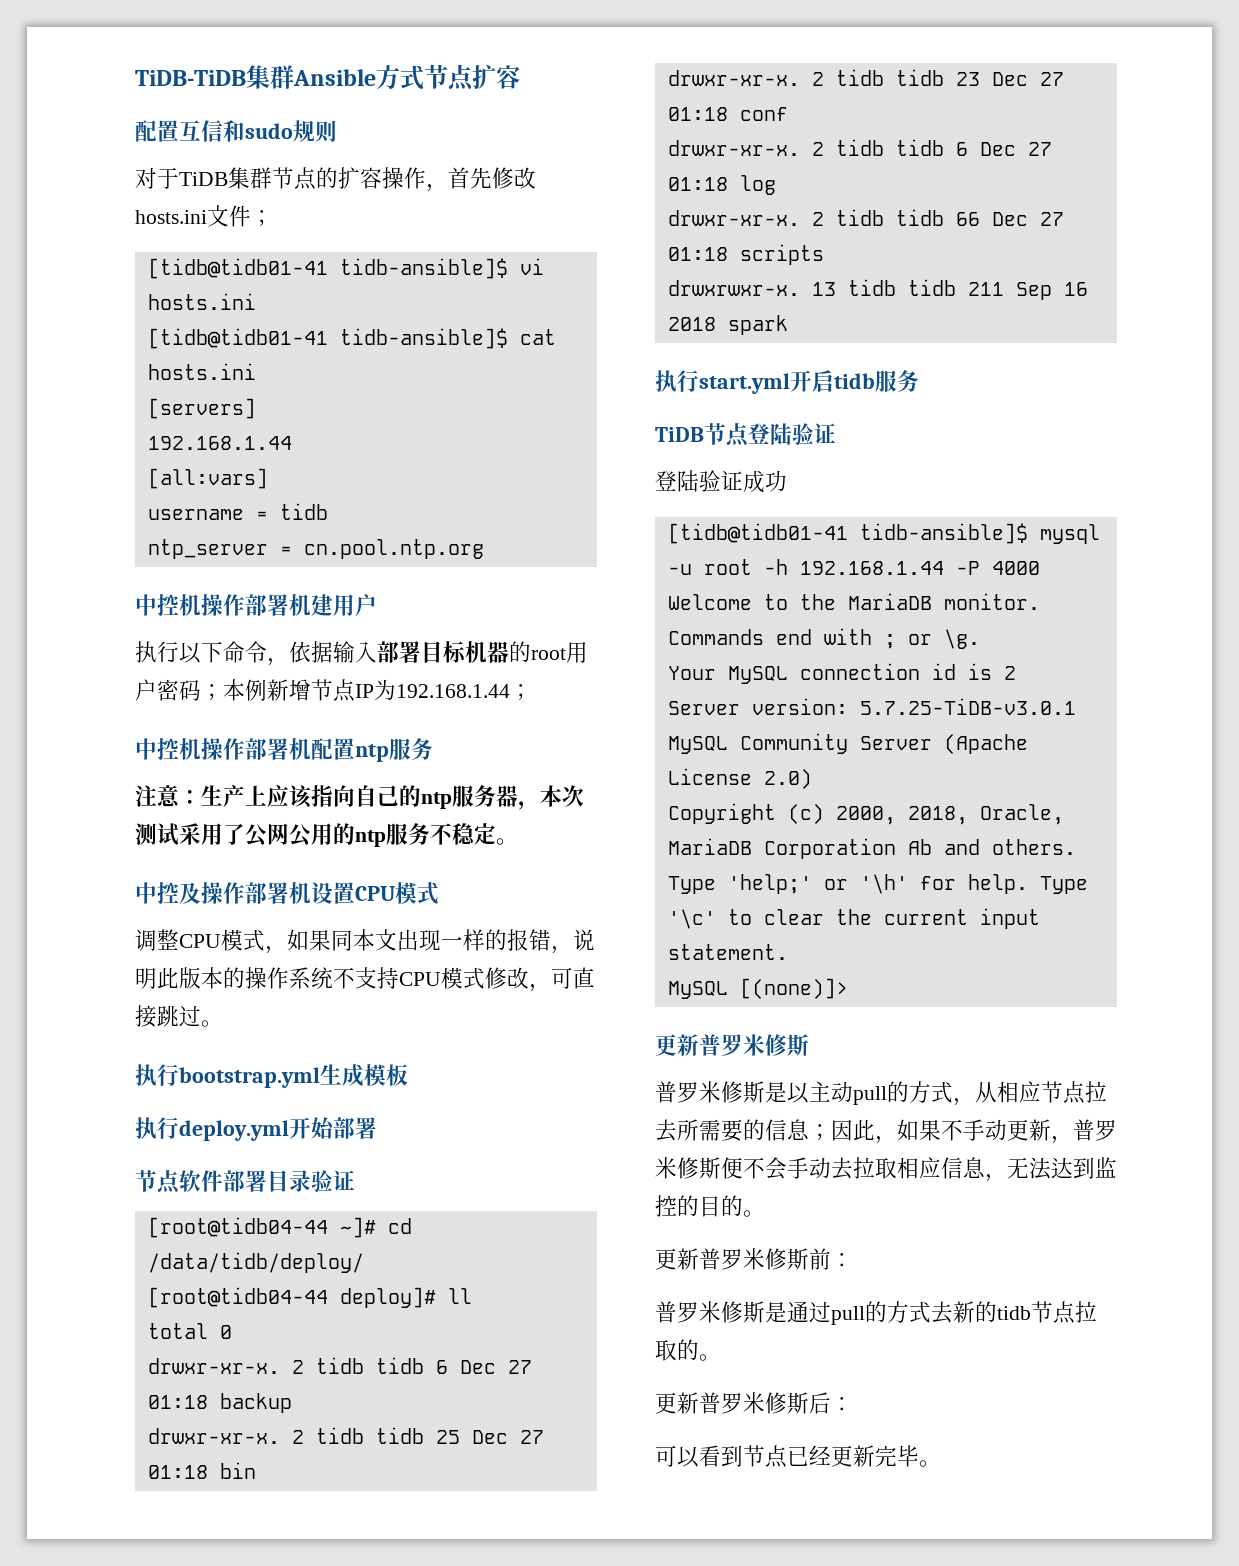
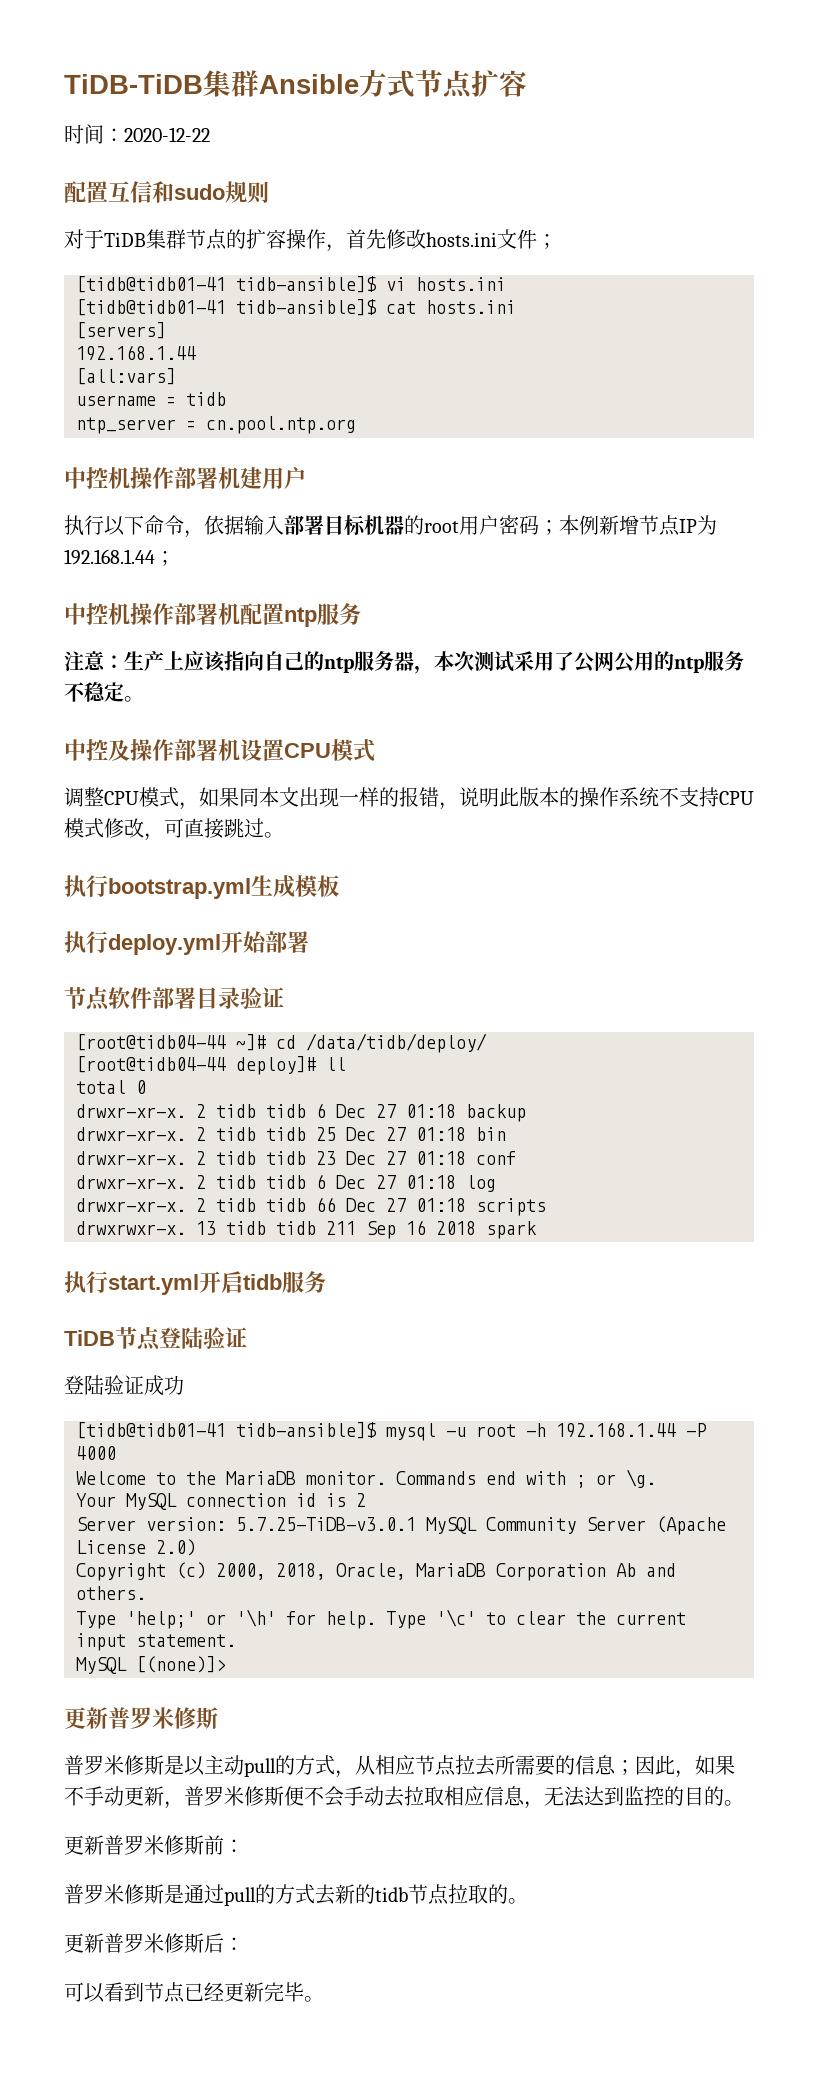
+ 时间：2020-12-22

